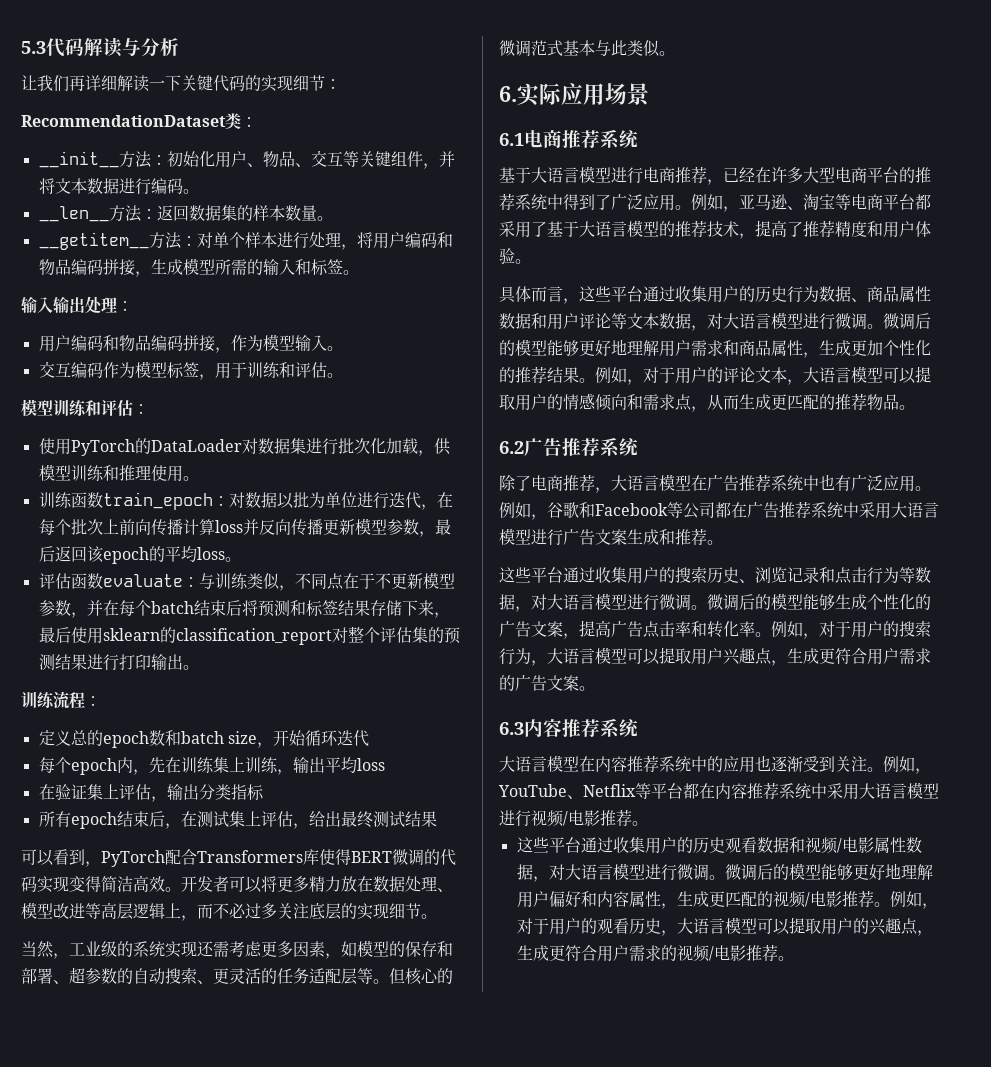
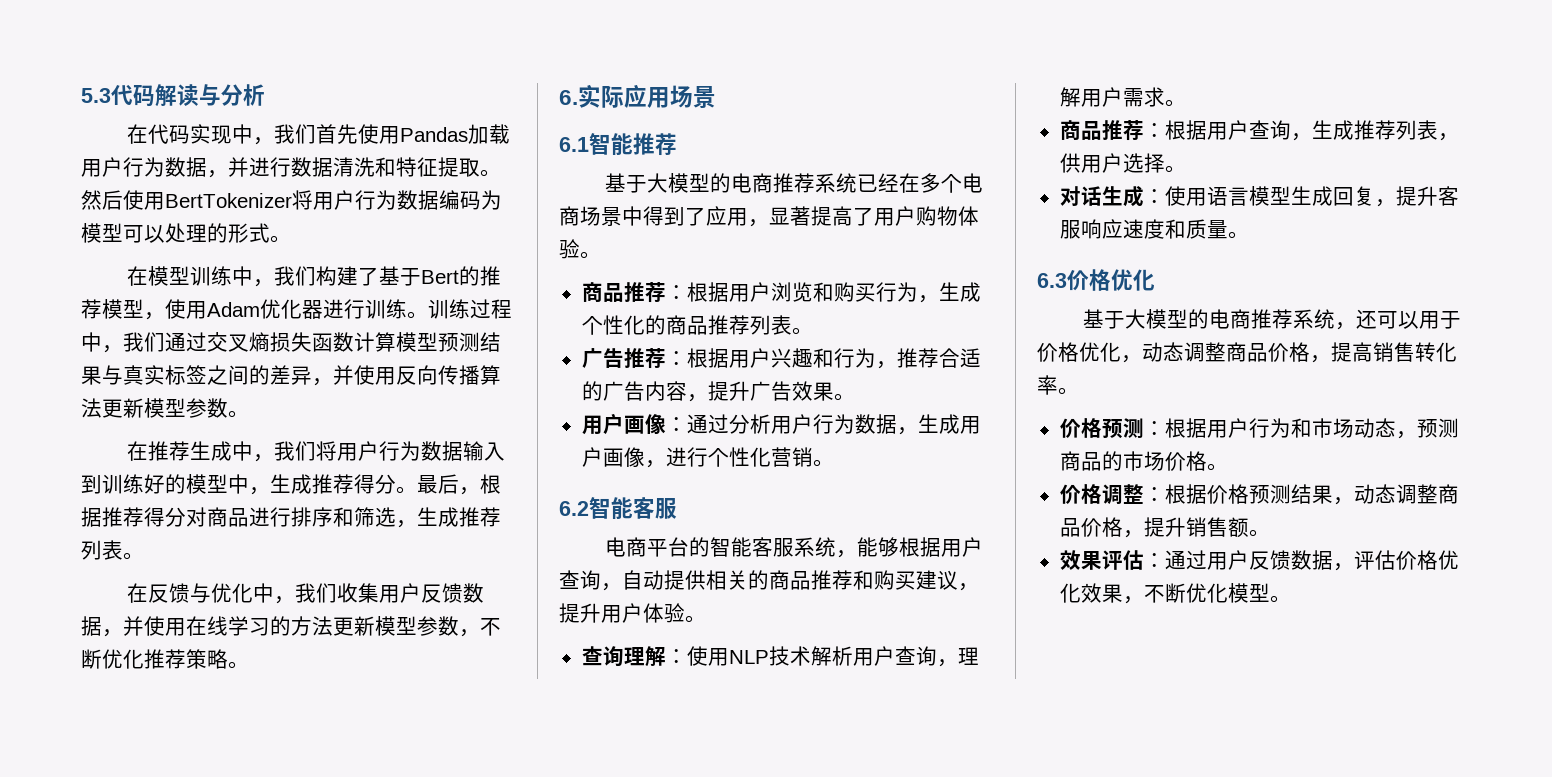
- 让我们再详细解读一下关键代码的实现细节：
- RecommendationDataset类：
- __init__方法：初始化用户、物品、交互等关键组件，并将文本数据进行编码。
- __len__方法：返回数据集的样本数量。
- __getitem__方法：对单个样本进行处理，将用户编码和物品编码拼接，生成模型所需的输入和标签。
- 输入输出处理：
- 用户编码和物品编码拼接，作为模型输入。
- 交互编码作为模型标签，用于训练和评估。
- 模型训练和评估：
- 使用PyTorch的DataLoader对数据集进行批次化加载，供模型训练和推理使用。
- 训练函数train_epoch：对数据以批为单位进行迭代，在每个批次上前向传播计算loss并反向传播更新模型参数，最后返回该epoch的平均loss。
- 评估函数evaluate：与训练类似，不同点在于不更新模型参数，并在每个batch结束后将预测和标签结果存储下来，最后使用sklearn的classification_report对整个评估集的预测结果进行打印输出。
- 训练流程：
- 定义总的epoch数和batch size，开始循环迭代
- 每个epoch内，先在训练集上训练，输出平均loss
- 在验证集上评估，输出分类指标
- 所有epoch结束后，在测试集上评估，给出最终测试结果
- 可以看到，PyTorch配合Transformers库使得BERT微调的代码实现变得简洁高效。开发者可以将更多精力放在数据处理、模型改进等高层逻辑上，而不必过多关注底层的实现细节。
- 当然，工业级的系统实现还需考虑更多因素，如模型的保存和部署、超参数的自动搜索、更灵活的任务适配层等。但核心的微调范式基本与此类似。
+ 在代码实现中，我们首先使用Pandas加载用户行为数据，并进行数据清洗和特征提取。然后使用BertTokenizer将用户行为数据编码为模型可以处理的形式。
+ 在模型训练中，我们构建了基于Bert的推荐模型，使用Adam优化器进行训练。训练过程中，我们通过交叉熵损失函数计算模型预测结果与真实标签之间的差异，并使用反向传播算法更新模型参数。
+ 在推荐生成中，我们将用户行为数据输入到训练好的模型中，生成推荐得分。最后，根据推荐得分对商品进行排序和筛选，生成推荐列表。
+ 在反馈与优化中，我们收集用户反馈数据，并使用在线学习的方法更新模型参数，不断优化推荐策略。
- 6.1电商推荐系统
- 基于大语言模型进行电商推荐，已经在许多大型电商平台的推荐系统中得到了广泛应用。例如，亚马逊、淘宝等电商平台都采用了基于大语言模型的推荐技术，提高了推荐精度和用户体验。
- 具体而言，这些平台通过收集用户的历史行为数据、商品属性数据和用户评论等文本数据，对大语言模型进行微调。微调后的模型能够更好地理解用户需求和商品属性，生成更加个性化的推荐结果。例如，对于用户的评论文本，大语言模型可以提取用户的情感倾向和需求点，从而生成更匹配的推荐物品。
- 6.2广告推荐系统
- 除了电商推荐，大语言模型在广告推荐系统中也有广泛应用。例如，谷歌和Facebook等公司都在广告推荐系统中采用大语言模型进行广告文案生成和推荐。
- 这些平台通过收集用户的搜索历史、浏览记录和点击行为等数据，对大语言模型进行微调。微调后的模型能够生成个性化的广告文案，提高广告点击率和转化率。例如，对于用户的搜索行为，大语言模型可以提取用户兴趣点，生成更符合用户需求的广告文案。
- 6.3内容推荐系统
- 大语言模型在内容推荐系统中的应用也逐渐受到关注。例如，YouTube、Netflix等平台都在内容推荐系统中采用大语言模型进行视频/电影推荐。
- 这些平台通过收集用户的历史观看数据和视频/电影属性数据，对大语言模型进行微调。微调后的模型能够更好地理解用户偏好和内容属性，生成更匹配的视频/电影推荐。例如，对于用户的观看历史，大语言模型可以提取用户的兴趣点，生成更符合用户需求的视频/电影推荐。
+ 6.1智能推荐
+ 基于大模型的电商推荐系统已经在多个电商场景中得到了应用，显著提高了用户购物体验。
+ 商品推荐：根据用户浏览和购买行为，生成个性化的商品推荐列表。
+ 广告推荐：根据用户兴趣和行为，推荐合适的广告内容，提升广告效果。
+ 用户画像：通过分析用户行为数据，生成用户画像，进行个性化营销。
+ 6.2智能客服
+ 电商平台的智能客服系统，能够根据用户查询，自动提供相关的商品推荐和购买建议，提升用户体验。
+ 查询理解：使用NLP技术解析用户查询，理解用户需求。
+ 商品推荐：根据用户查询，生成推荐列表，供用户选择。
+ 对话生成：使用语言模型生成回复，提升客服响应速度和质量。
+ 6.3价格优化
+ 基于大模型的电商推荐系统，还可以用于价格优化，动态调整商品价格，提高销售转化率。
+ 价格预测：根据用户行为和市场动态，预测商品的市场价格。
+ 价格调整：根据价格预测结果，动态调整商品价格，提升销售额。
+ 效果评估：通过用户反馈数据，评估价格优化效果，不断优化模型。

